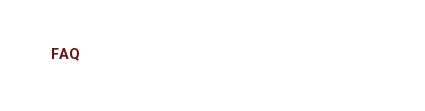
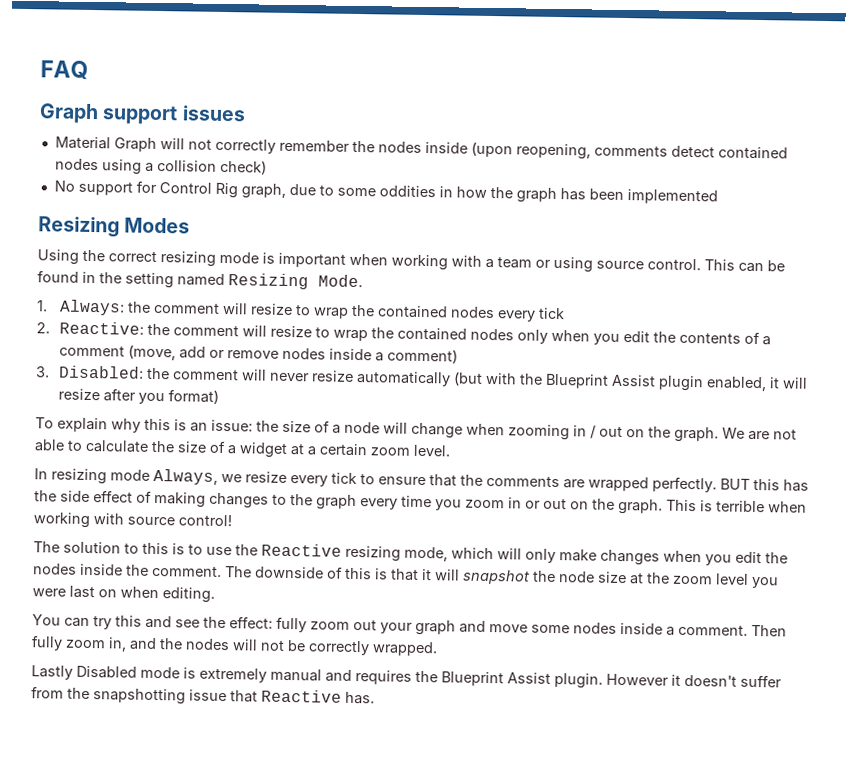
+ Graph support issues
+ Material Graph will not correctly remember the nodes inside (upon reopening, comments detect contained nodes using a collision check)
+ No support for Control Rig graph, due to some oddities in how the graph has been implemented
+ Resizing Modes
+ Using the correct resizing mode is important when working with a team or using source control. This can be found in the setting named Resizing Mode.
+ 1. Always: the comment will resize to wrap the contained nodes every tick
+ 2. Reactive: the comment will resize to wrap the contained nodes only when you edit the contents of a comment (move, add or remove nodes inside a comment)
+ 3. Disabled: the comment will never resize automatically (but with the Blueprint Assist plugin enabled, it will resize after you format)
+ To explain why this is an issue: the size of a node will change when zooming in / out on the graph. We are not able to calculate the size of a widget at a certain zoom level.
+ In resizing mode Always, we resize every tick to ensure that the comments are wrapped perfectly. BUT this has the side effect of making changes to the graph every time you zoom in or out on the graph. This is terrible when working with source control!
+ The solution to this is to use the Reactive resizing mode, which will only make changes when you edit the nodes inside the comment. The downside of this is that it will snapshot the node size at the zoom level you were last on when editing.
+ You can try this and see the effect: fully zoom out your graph and move some nodes inside a comment. Then fully zoom in, and the nodes will not be correctly wrapped.
+ Lastly Disabled mode is extremely manual and requires the Blueprint Assist plugin. However it doesn't suffer from the snapshotting issue that Reactive has.

